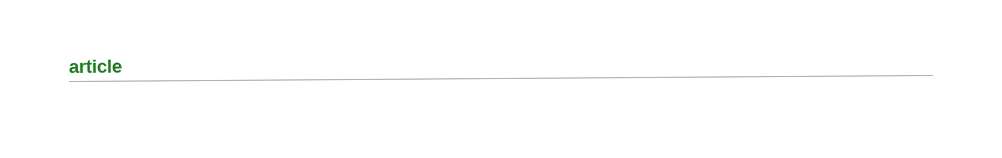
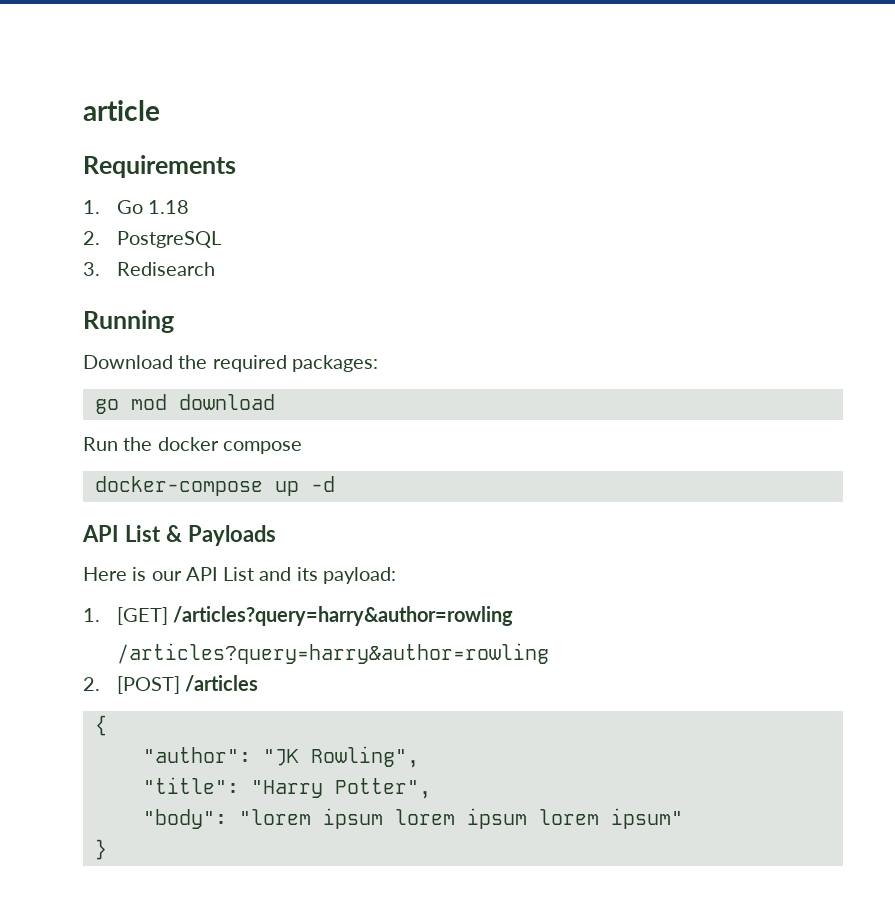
+ Requirements
+ 1. Go 1.18
+ 2. PostgreSQL
+ 3. Redisearch
+ Running
+ Download the required packages:
+ go mod download
+ Run the docker compose
+ docker-compose up -d
+ API List & Payloads
+ Here is our API List and its payload:
+ 1. [GET] /articles?query=harry&author=rowling
+ /articles?query=harry&author=rowling
+ 2. [POST] /articles
+ {
+ "author": "JK Rowling",
+ "title": "Harry Potter",
+ "body": "lorem ipsum lorem ipsum lorem ipsum"
+ }

